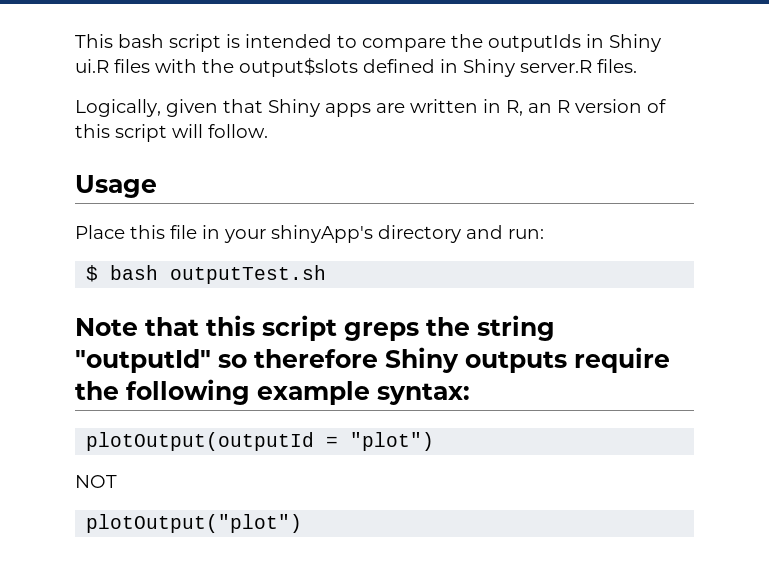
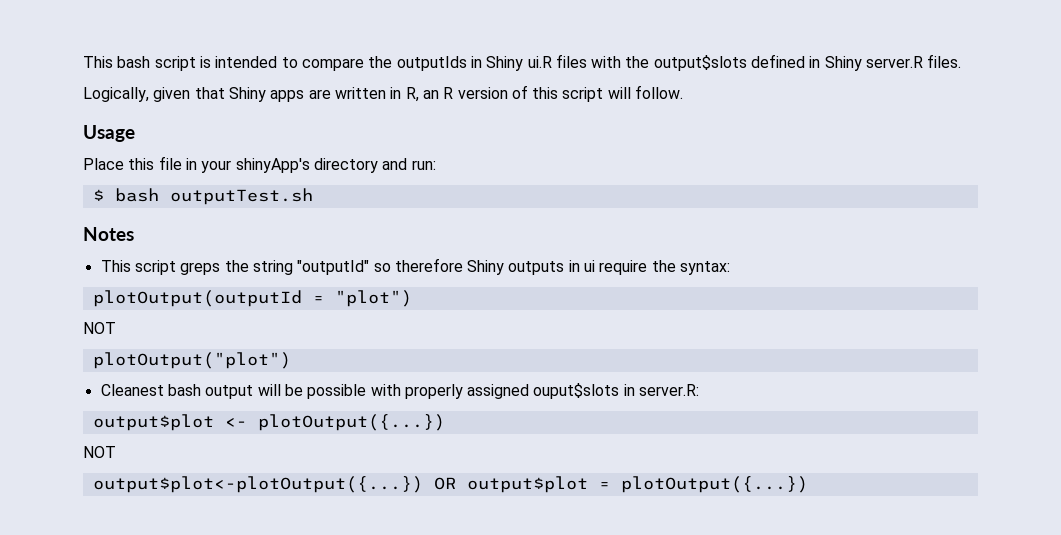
- Note that this script greps the string "outputId" so therefore Shiny outputs require the following example syntax:
+ Notes
+ This script greps the string "outputId" so therefore Shiny outputs in ui require the syntax:
+ Cleanest bash output will be possible with properly assigned ouput$slots in server.R:
+ output$plot <- plotOutput({...})
+ NOT
+ output$plot<-plotOutput({...}) OR output$plot = plotOutput({...})

